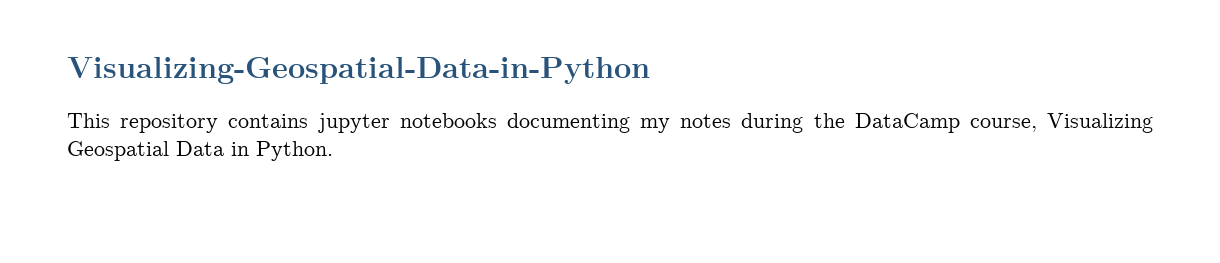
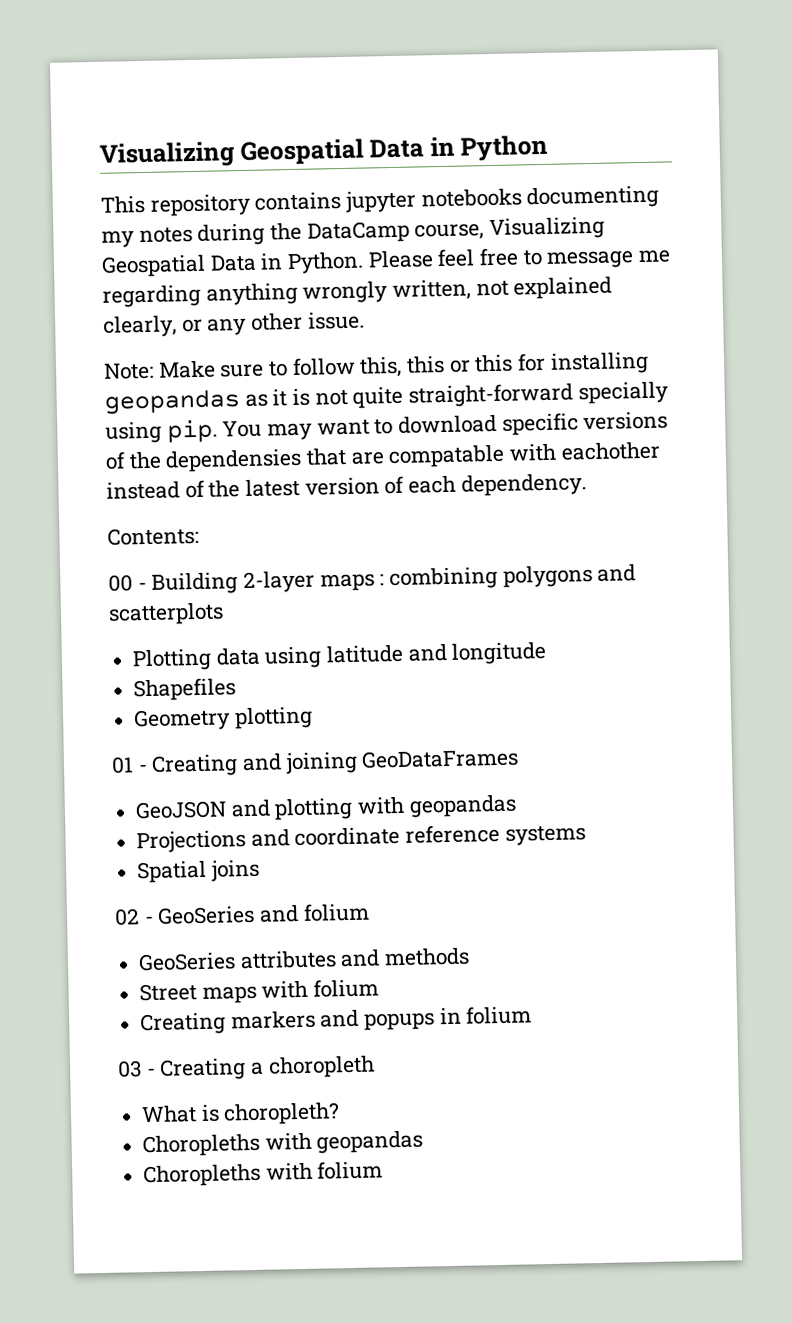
- Visualizing-Geospatial-Data-in-Python
+ Visualizing Geospatial Data in Python
+ Please feel free to message me regarding anything wrongly written, not explained clearly, or any other issue.
+ Note: Make sure to follow this, this or this for installing geopandas as it is not quite straight-forward specially using pip. You may want to download specific versions of the dependensies that are compatable with eachother instead of the latest version of each dependency.
+ Contents:
+ 00 - Building 2-layer maps : combining polygons and scatterplots
+ Plotting data using latitude and longitude
+ Shapefiles
+ Geometry plotting
+ 01 - Creating and joining GeoDataFrames
+ GeoJSON and plotting with geopandas
+ Projections and coordinate reference systems
+ Spatial joins
+ 02 - GeoSeries and folium
+ GeoSeries attributes and methods
+ Street maps with folium
+ Creating markers and popups in folium
+ 03 - Creating a choropleth
+ What is choropleth?
+ Choropleths with geopandas
+ Choropleths with folium

